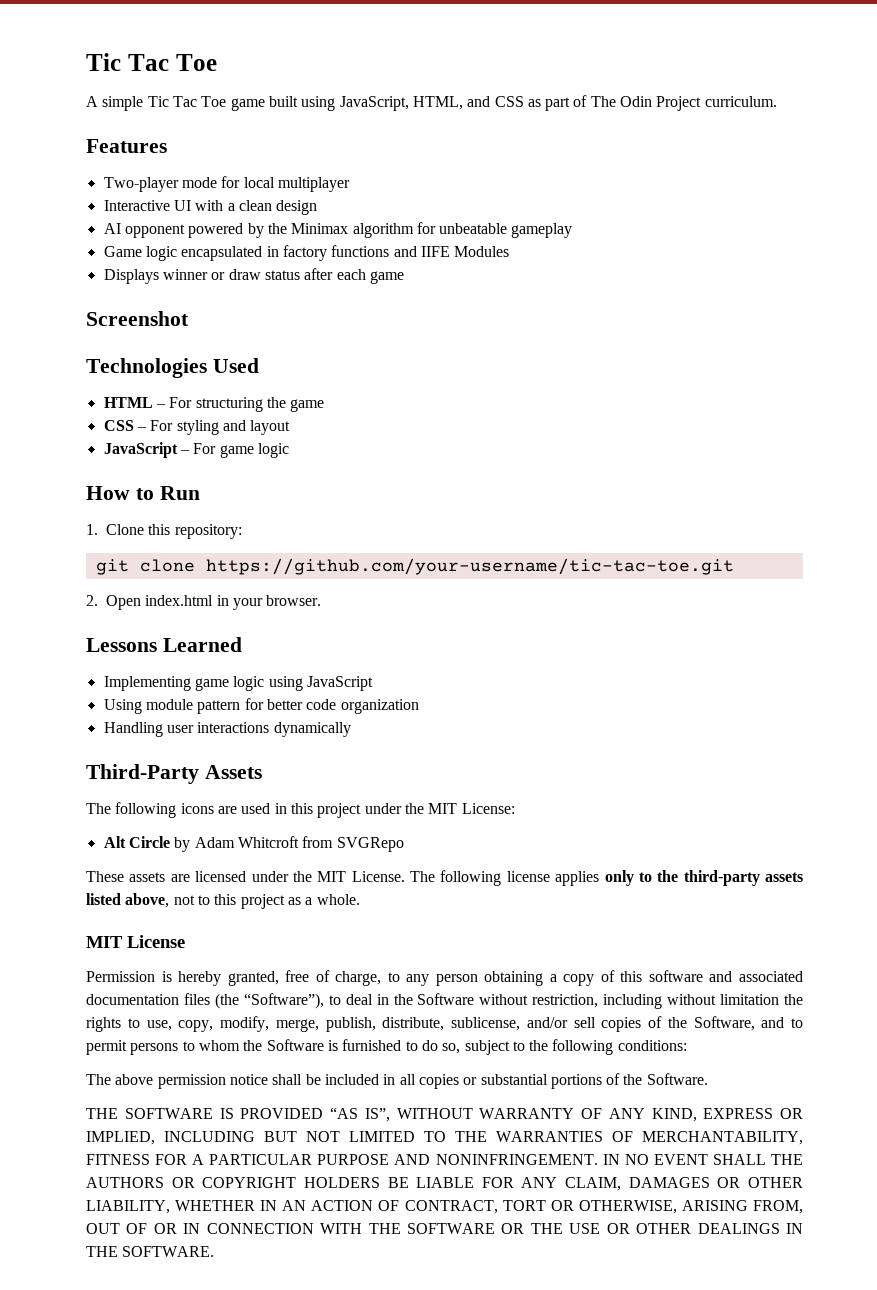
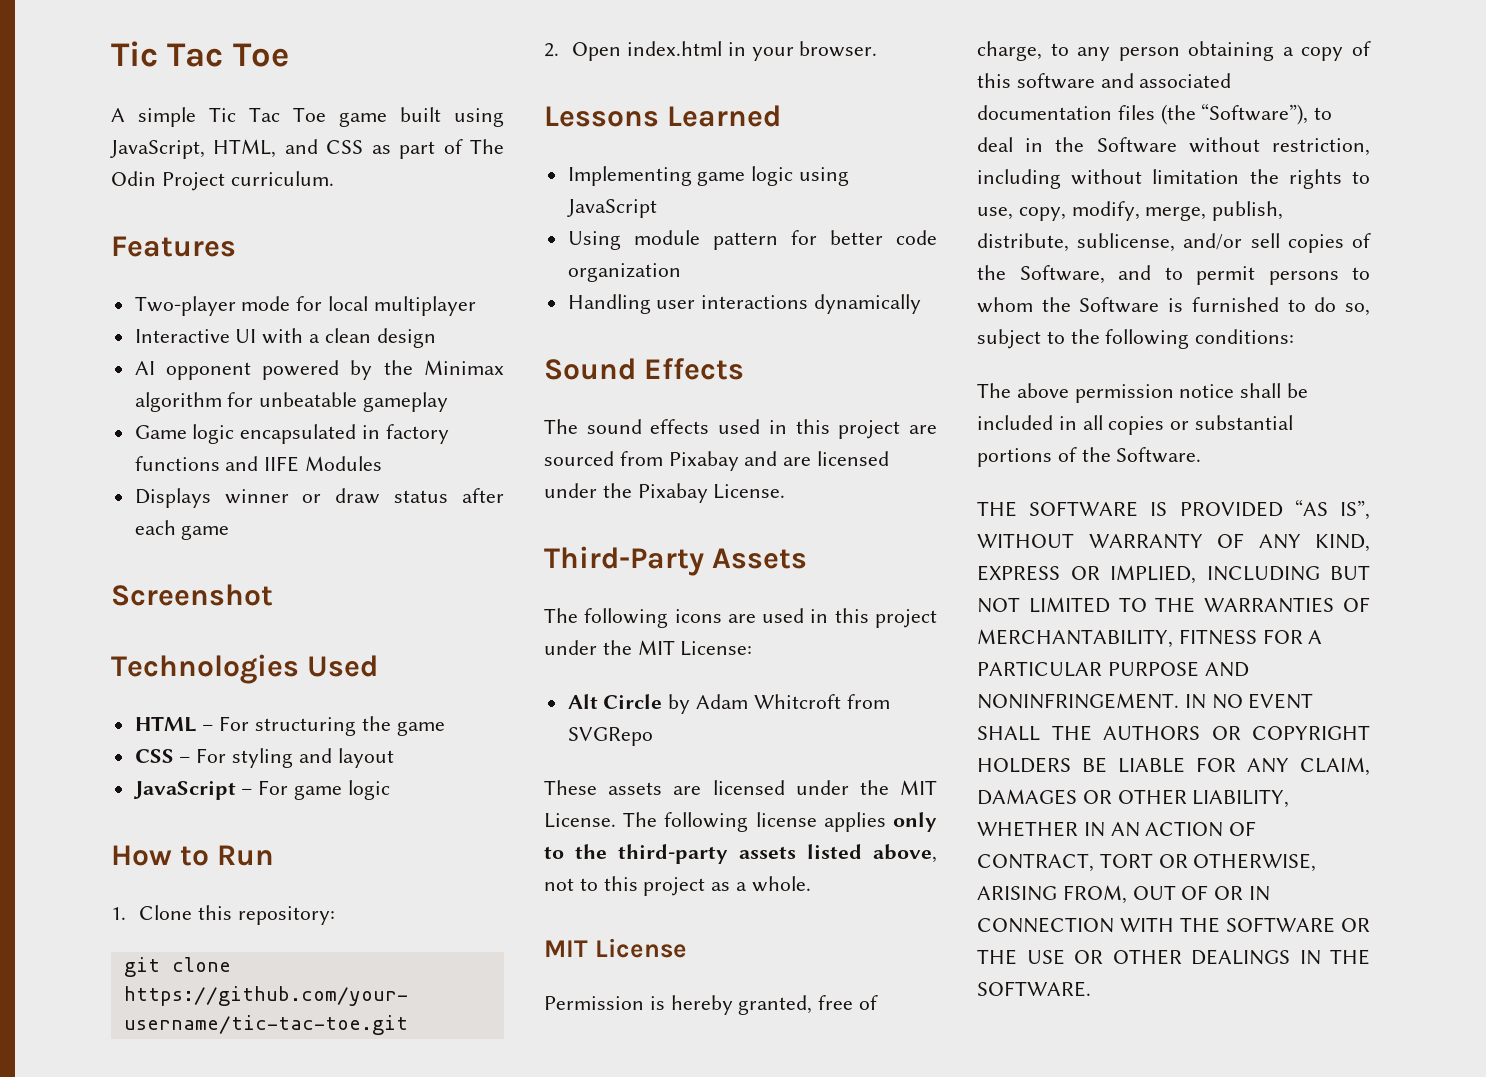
+ Sound Effects
+ The sound effects used in this project are sourced from Pixabay and are licensed under the Pixabay License.

